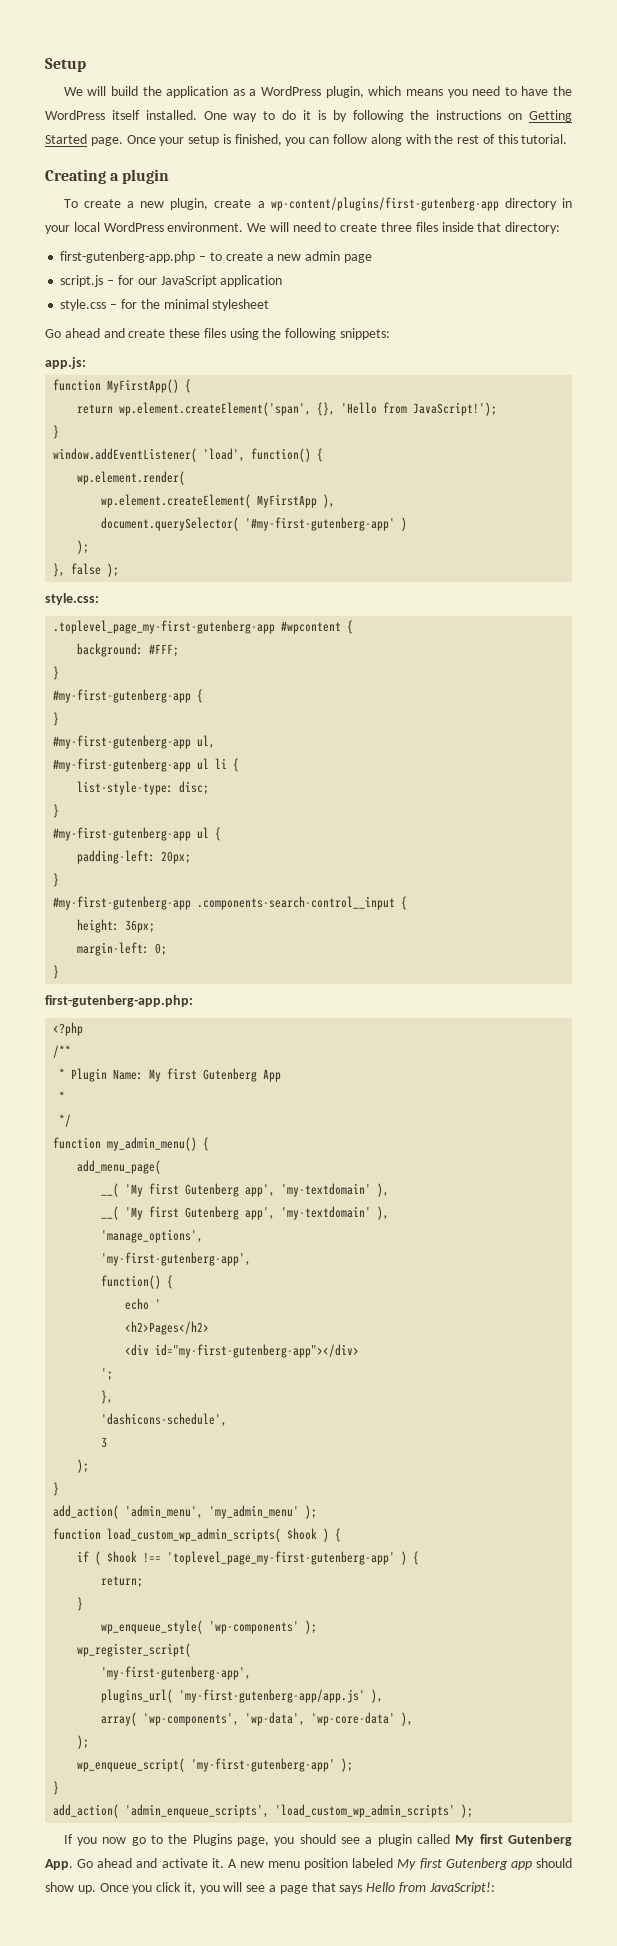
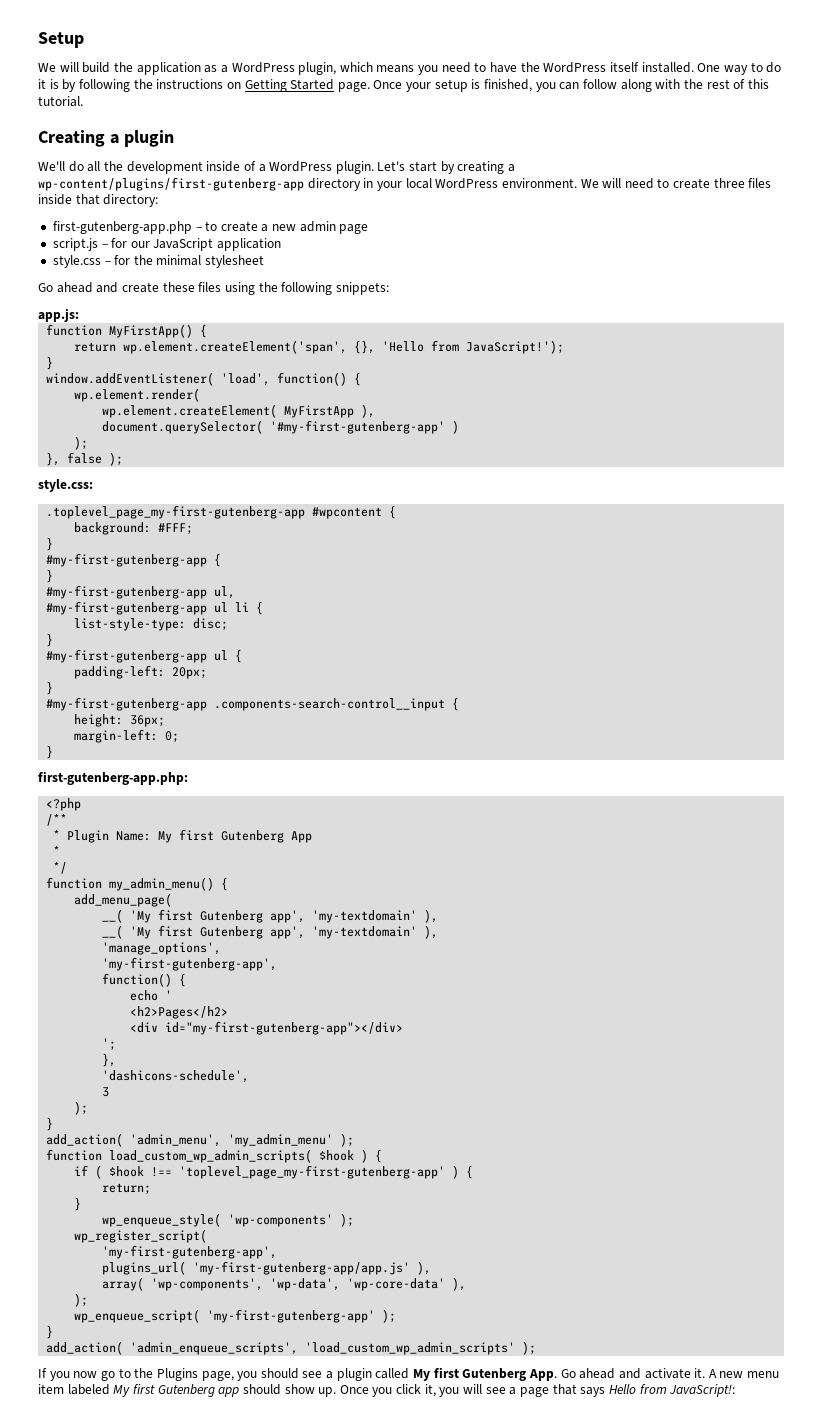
- To create a new plugin, create a wp-content/plugins/first-gutenberg-app directory in your local WordPress environment.
+ We'll do all the development inside of a WordPress plugin. Let's start by creating a wp-content/plugins/first-gutenberg-app directory in your local WordPress environment.
- A new menu position labeled My first Gutenberg app should show up.
+ A new menu item labeled My first Gutenberg app should show up.

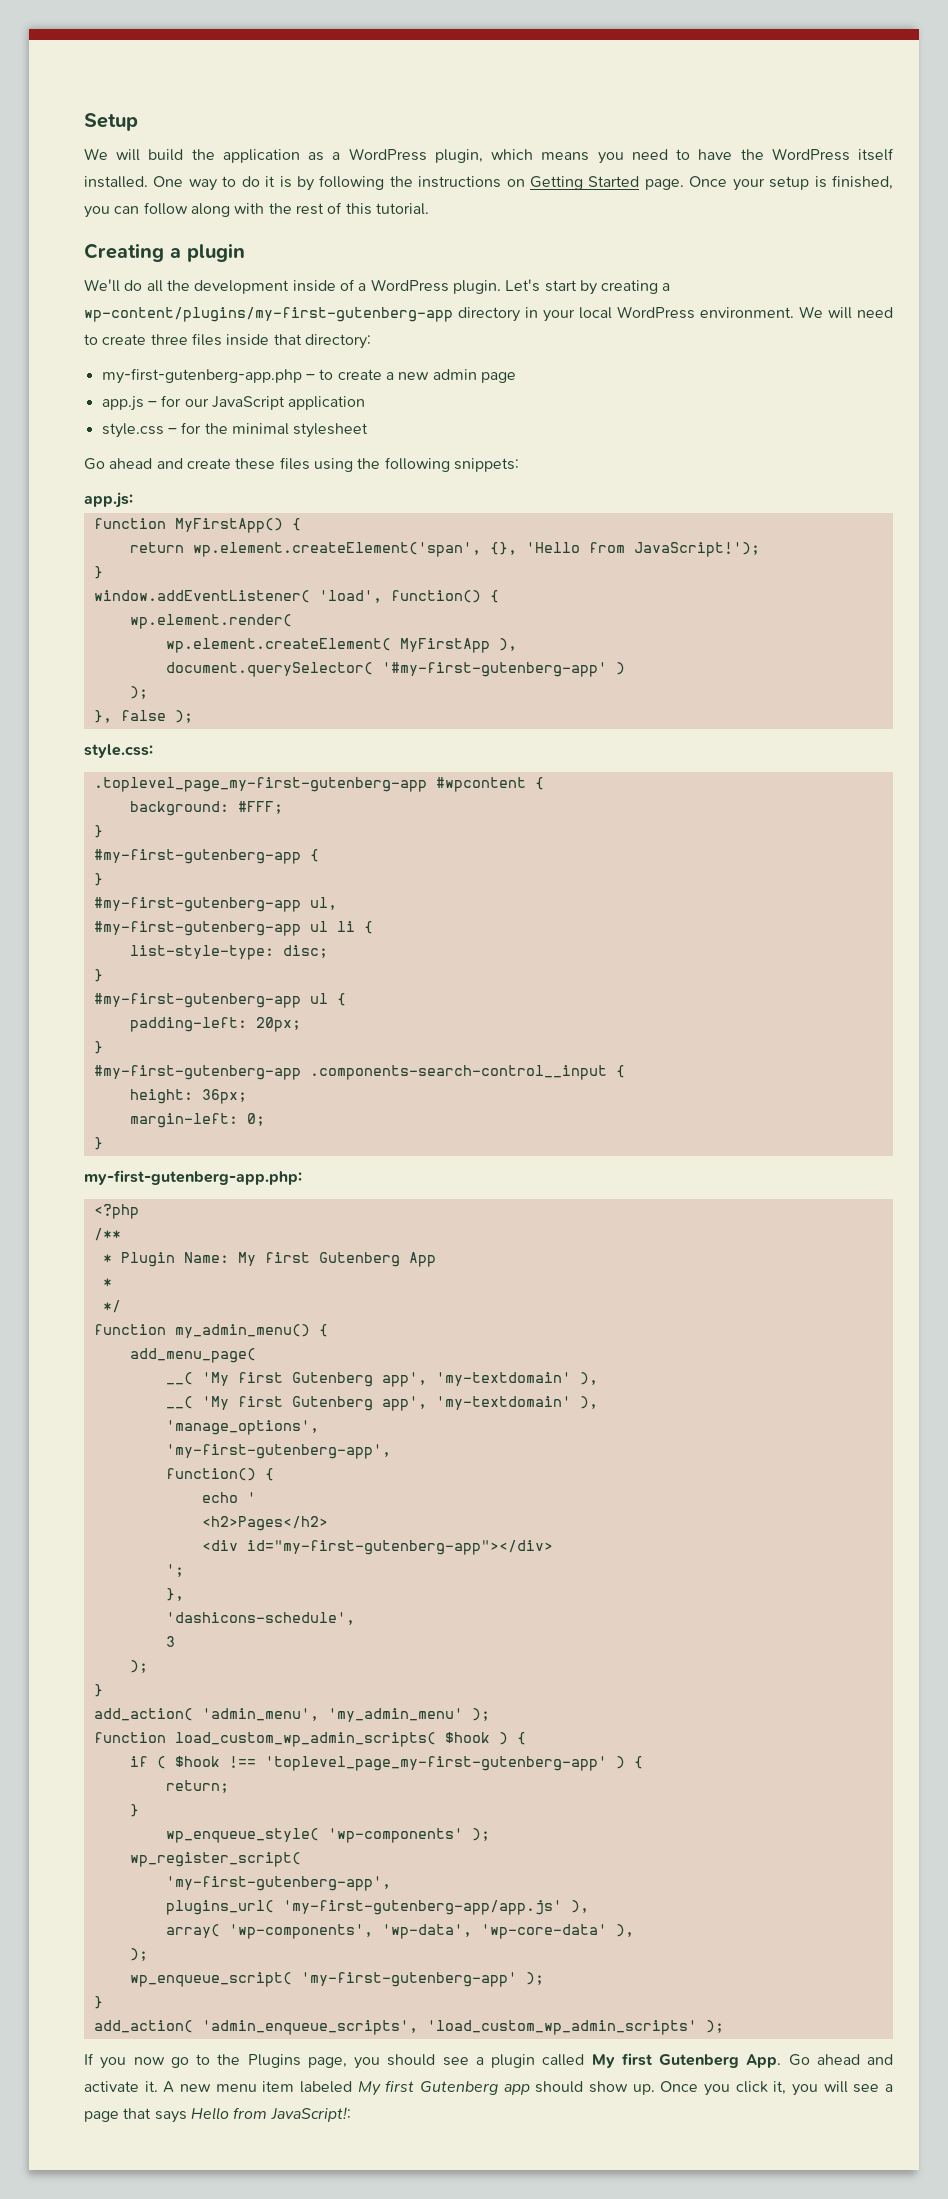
- Let's start by creating a wp-content/plugins/first-gutenberg-app directory in your local WordPress environment.
+ Let's start by creating a wp-content/plugins/my-first-gutenberg-app directory in your local WordPress environment.
- first-gutenberg-app.php – to create a new admin page
+ my-first-gutenberg-app.php – to create a new admin page
- script.js – for our JavaScript application
+ app.js – for our JavaScript application
- first-gutenberg-app.php:
+ my-first-gutenberg-app.php:

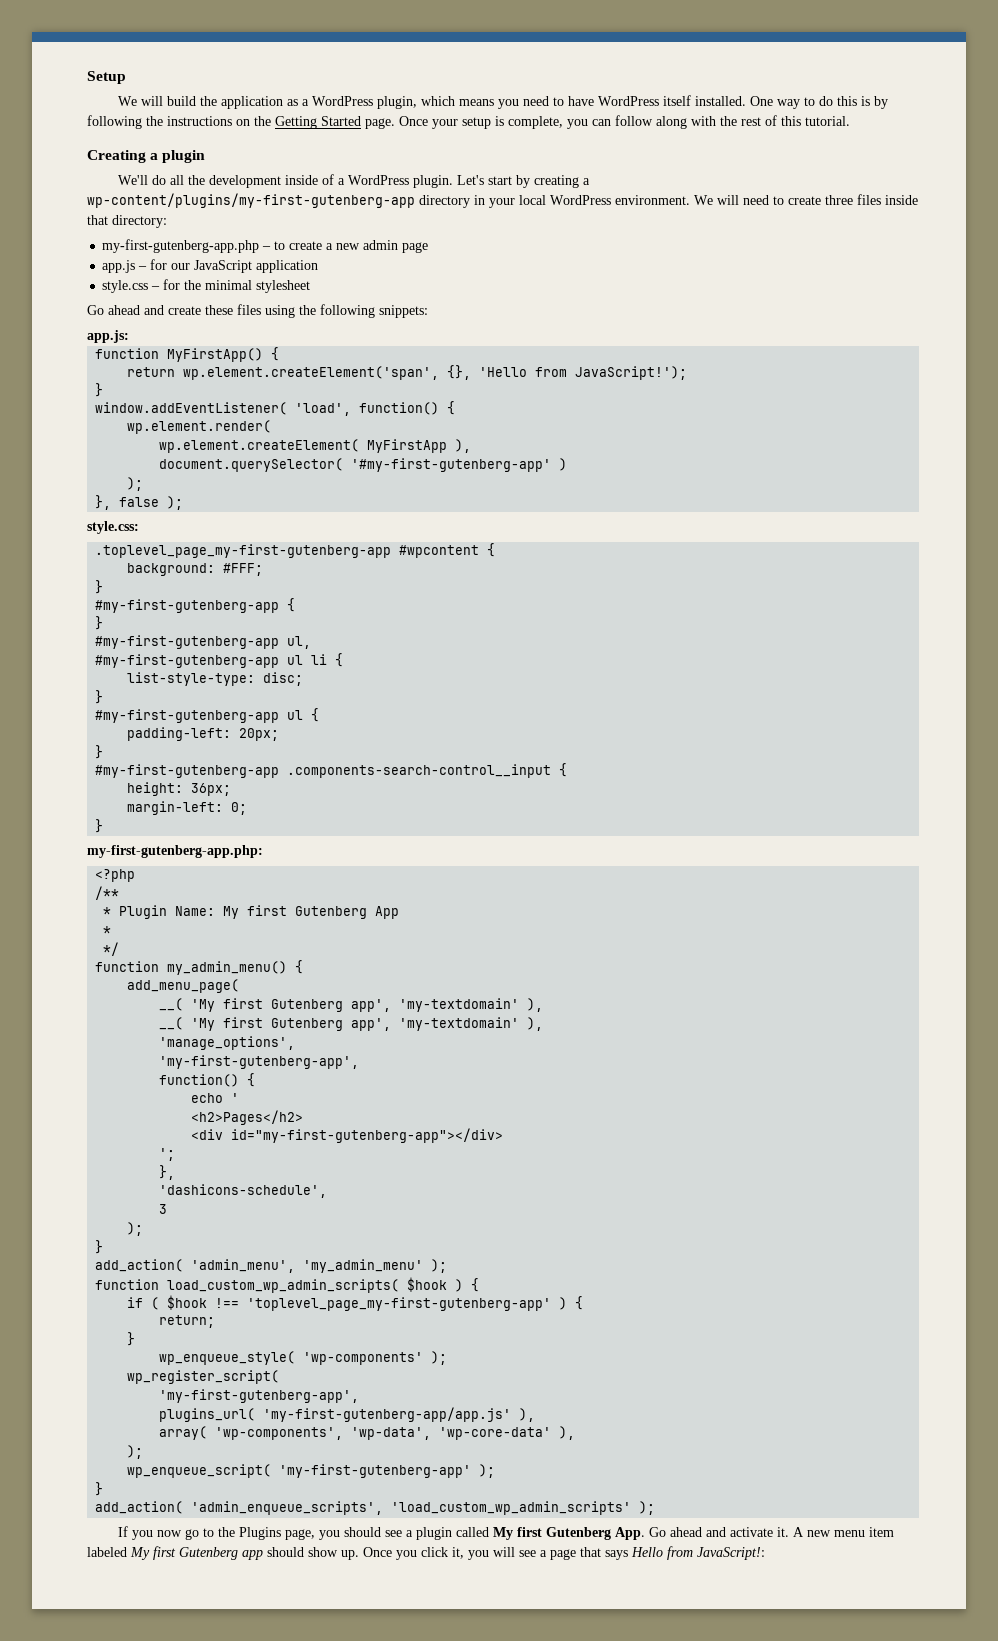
- We will build the application as a WordPress plugin, which means you need to have the WordPress itself installed.
+ We will build the application as a WordPress plugin, which means you need to have WordPress itself installed.
- One way to do it is by following the instructions on Getting Started page.
+ One way to do this is by following the instructions on the Getting Started page.
- Once your setup is finished, you can follow along with the rest of this tutorial.
+ Once your setup is complete, you can follow along with the rest of this tutorial.

